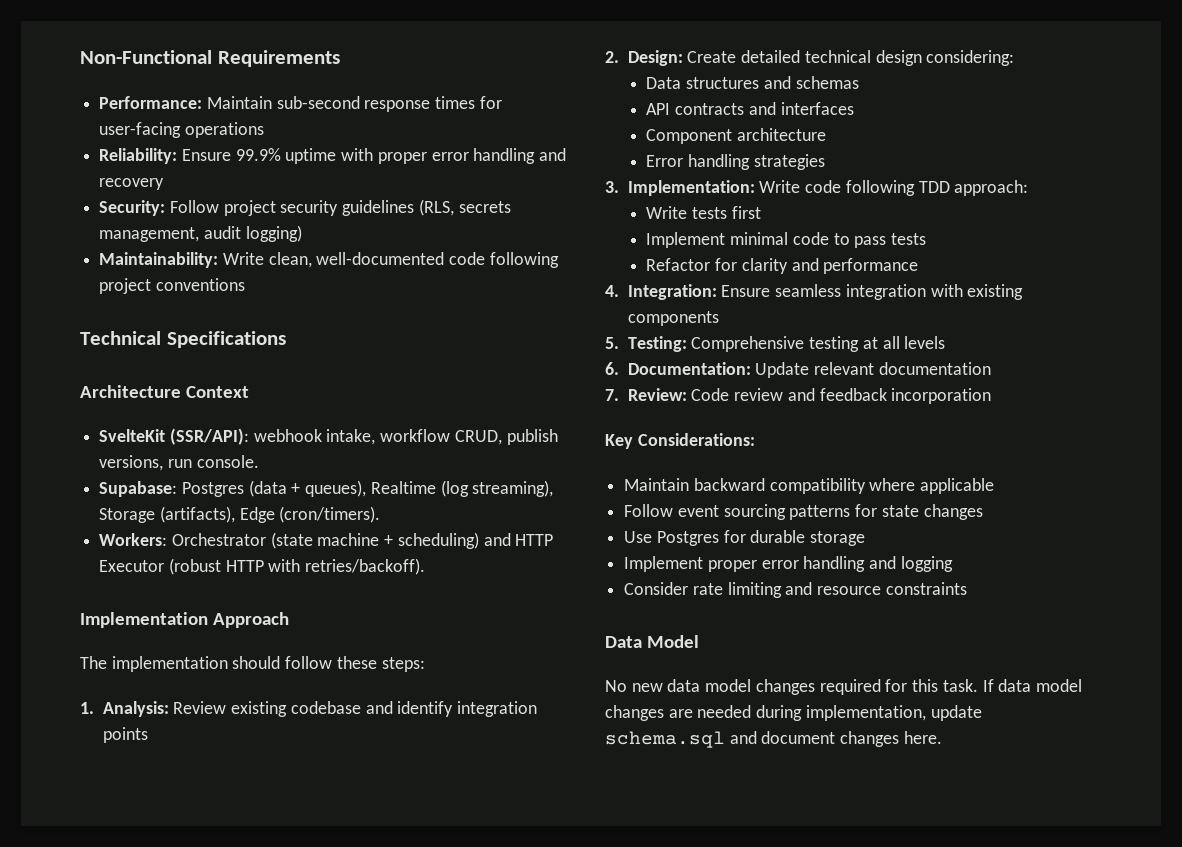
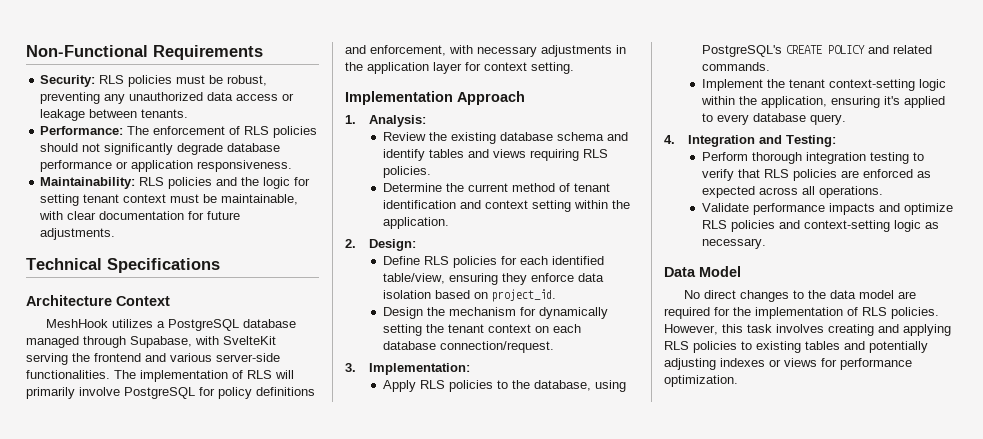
- Performance: Maintain sub-second response times for user-facing operations
- Reliability: Ensure 99.9% uptime with proper error handling and recovery
- Security: Follow project security guidelines (RLS, secrets management, audit logging)
- Maintainability: Write clean, well-documented code following project conventions
+ Security: RLS policies must be robust, preventing any unauthorized data access or leakage between tenants.
+ Performance: The enforcement of RLS policies should not significantly degrade database performance or application responsiveness.
+ Maintainability: RLS policies and the logic for setting tenant context must be maintainable, with clear documentation for future adjustments.
  Technical Specifications
  Architecture Context
- SvelteKit (SSR/API): webhook intake, workflow CRUD, publish versions, run console.
- Supabase: Postgres (data + queues), Realtime (log streaming), Storage (artifacts), Edge (cron/timers).
- Workers: Orchestrator (state machine + scheduling) and HTTP Executor (robust HTTP with retries/backoff).
+ MeshHook utilizes a PostgreSQL database managed through Supabase, with SvelteKit serving the frontend and various server-side functionalities. The implementation of RLS will primarily involve PostgreSQL for policy definitions and enforcement, with necessary adjustments in the application layer for context setting.
  Implementation Approach
- The implementation should follow these steps:
- 1. Analysis: Review existing codebase and identify integration points
- 2. Design: Create detailed technical design considering:
- Data structures and schemas
- API contracts and interfaces
- Component architecture
- Error handling strategies
- 3. Implementation: Write code following TDD approach:
- Write tests first
- Implement minimal code to pass tests
- Refactor for clarity and performance
- 4. Integration: Ensure seamless integration with existing components
- 5. Testing: Comprehensive testing at all levels
- 6. Documentation: Update relevant documentation
- 7. Review: Code review and feedback incorporation
- Key Considerations:
- Maintain backward compatibility where applicable
- Follow event sourcing patterns for state changes
- Use Postgres for durable storage
- Implement proper error handling and logging
- Consider rate limiting and resource constraints
+ 1. Analysis:
+ Review the existing database schema and identify tables and views requiring RLS policies.
+ Determine the current method of tenant identification and context setting within the application.
+ 2. Design:
+ Define RLS policies for each identified table/view, ensuring they enforce data isolation based on project_id.
+ Design the mechanism for dynamically setting the tenant context on each database connection/request.
+ 3. Implementation:
+ Apply RLS policies to the database, using PostgreSQL's CREATE POLICY and related commands.
+ Implement the tenant context-setting logic within the application, ensuring it's applied to every database query.
+ 4. Integration and Testing:
+ Perform thorough integration testing to verify that RLS policies are enforced as expected across all operations.
+ Validate performance impacts and optimize RLS policies and context-setting logic as necessary.
- No new data model changes required for this task. If data model changes are needed during implementation, update schema.sql and document changes here.
+ No direct changes to the data model are required for the implementation of RLS policies. However, this task involves creating and applying RLS policies to existing tables and potentially adjusting indexes or views for performance optimization.

